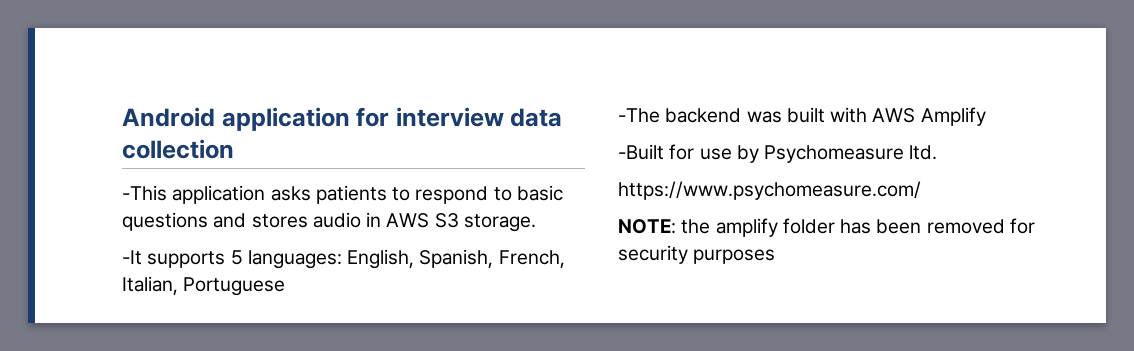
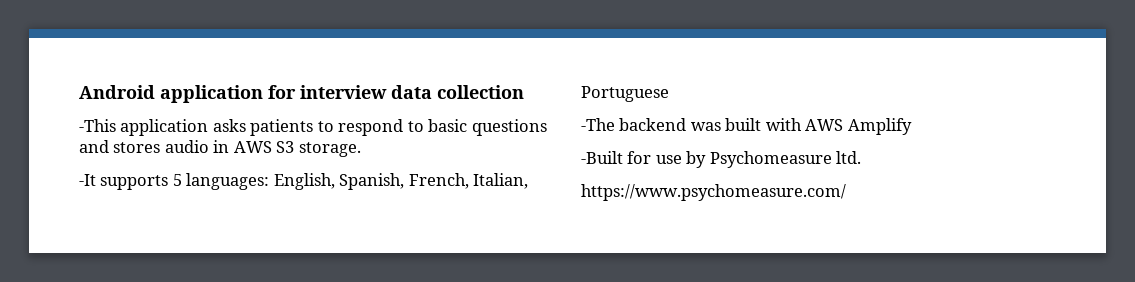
- NOTE: the amplify folder has been removed for security purposes

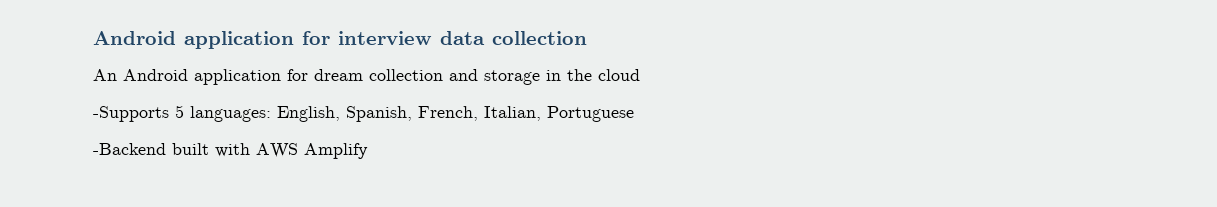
- -This application asks patients to respond to basic questions and stores audio in AWS S3 storage.
- -It supports 5 languages: English, Spanish, French, Italian, Portuguese
+ An Android application for dream collection and storage in the cloud
+ -Supports 5 languages: English, Spanish, French, Italian, Portuguese
- -The backend was built with AWS Amplify
+ -Backend built with AWS Amplify
- -Built for use by Psychomeasure ltd.
- https://www.psychomeasure.com/

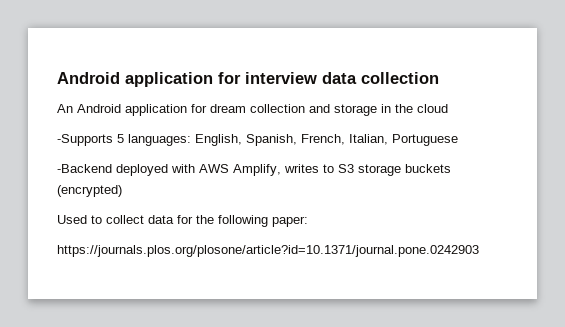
- -Backend built with AWS Amplify
+ -Backend deployed with AWS Amplify, writes to S3 storage buckets (encrypted)
+ Used to collect data for the following paper:
+ https://journals.plos.org/plosone/article?id=10.1371/journal.pone.0242903

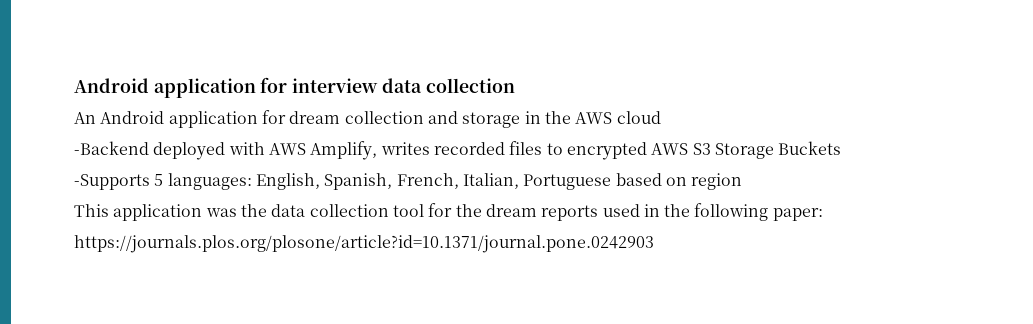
- An Android application for dream collection and storage in the cloud
+ An Android application for dream collection and storage in the AWS cloud
+ -Backend deployed with AWS Amplify, writes recorded files to encrypted AWS S3 Storage Buckets
- -Supports 5 languages: English, Spanish, French, Italian, Portuguese
- -Backend deployed with AWS Amplify, writes to S3 storage buckets (encrypted)
- Used to collect data for the following paper:
+ -Supports 5 languages: English, Spanish, French, Italian, Portuguese based on region
+ This application was the data collection tool for the dream reports used in the following paper:

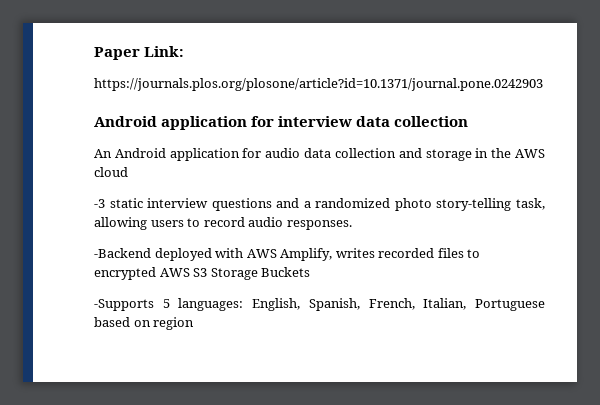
+ Paper Link:
+ https://journals.plos.org/plosone/article?id=10.1371/journal.pone.0242903
- An Android application for dream collection and storage in the AWS cloud
+ An Android application for audio data collection and storage in the AWS cloud
+ -3 static interview questions and a randomized photo story-telling task, allowing users to record audio responses.
- This application was the data collection tool for the dream reports used in the following paper:
- https://journals.plos.org/plosone/article?id=10.1371/journal.pone.0242903

